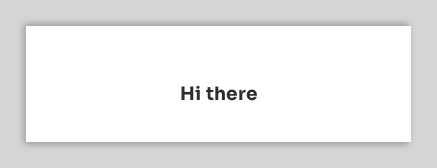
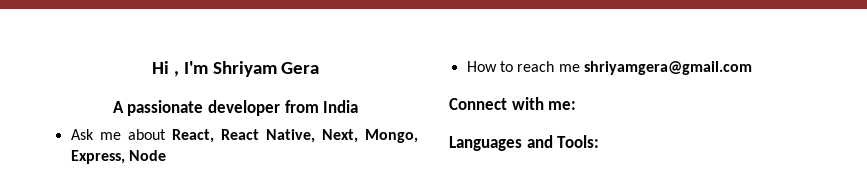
- Hi there
+ Hi , I'm Shriyam Gera
+ A passionate developer from India
+ Ask me about React, React Native, Next, Mongo, Express, Node
+ How to reach me shriyamgera@gmail.com
+ Connect with me:
+ Languages and Tools:

